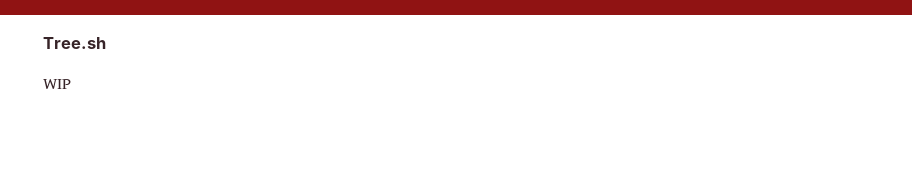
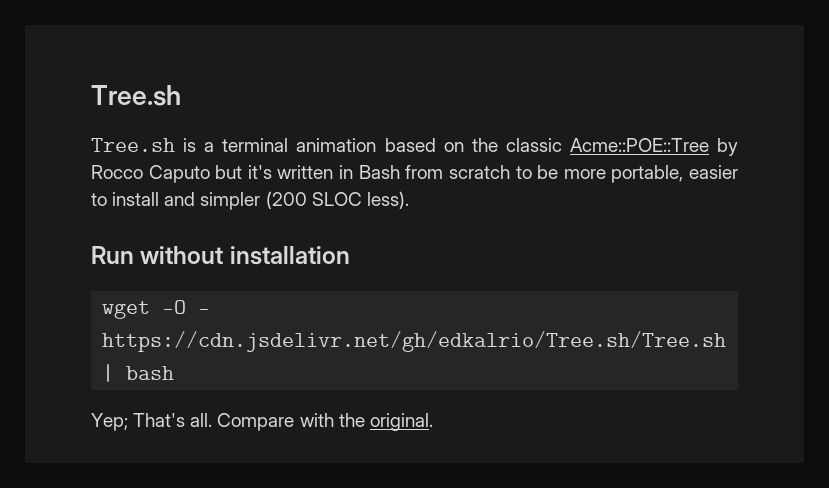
- WIP
+ Tree.sh is a terminal animation based on the classic Acme::POE::Tree by Rocco Caputo but it's written in Bash from scratch to be more portable, easier to install and simpler (200 SLOC less).
+ Run without installation
+ wget -O - https://cdn.jsdelivr.net/gh/edkalrio/Tree.sh/Tree.sh | bash
+ Yep; That's all. Compare with the original.

